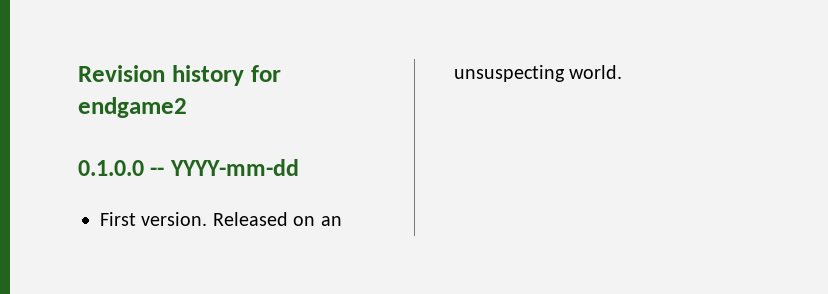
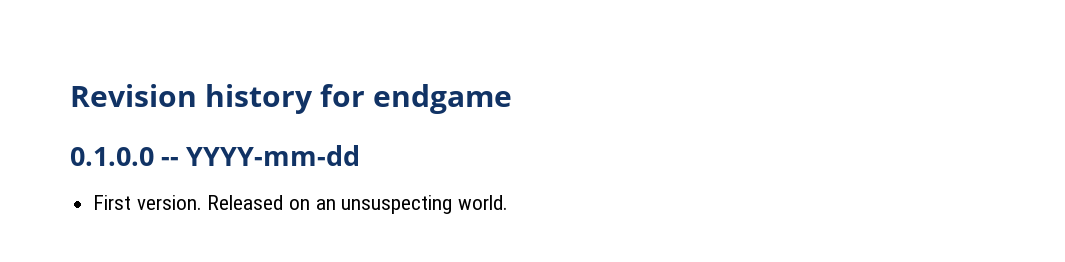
- Revision history for endgame2
+ Revision history for endgame

